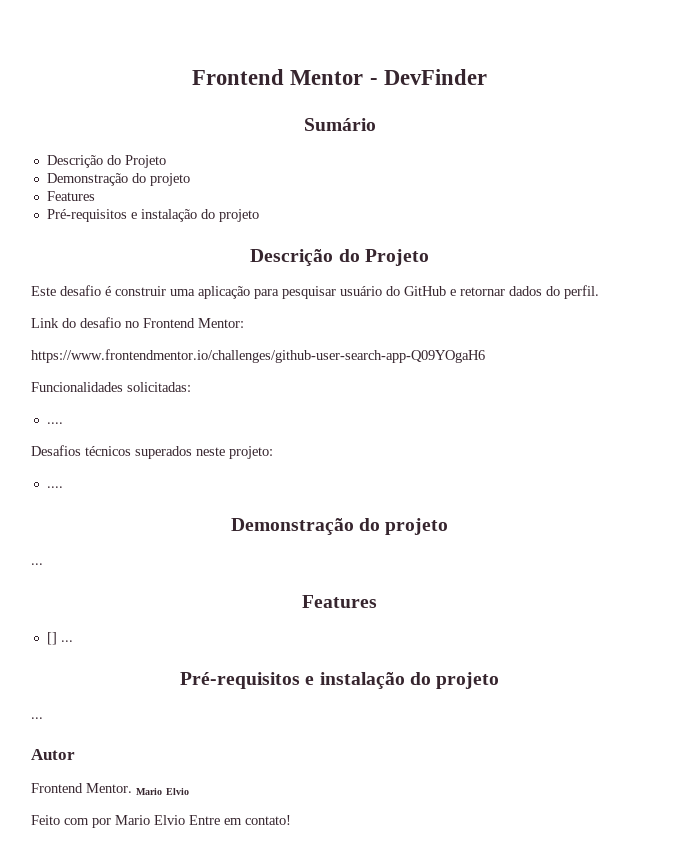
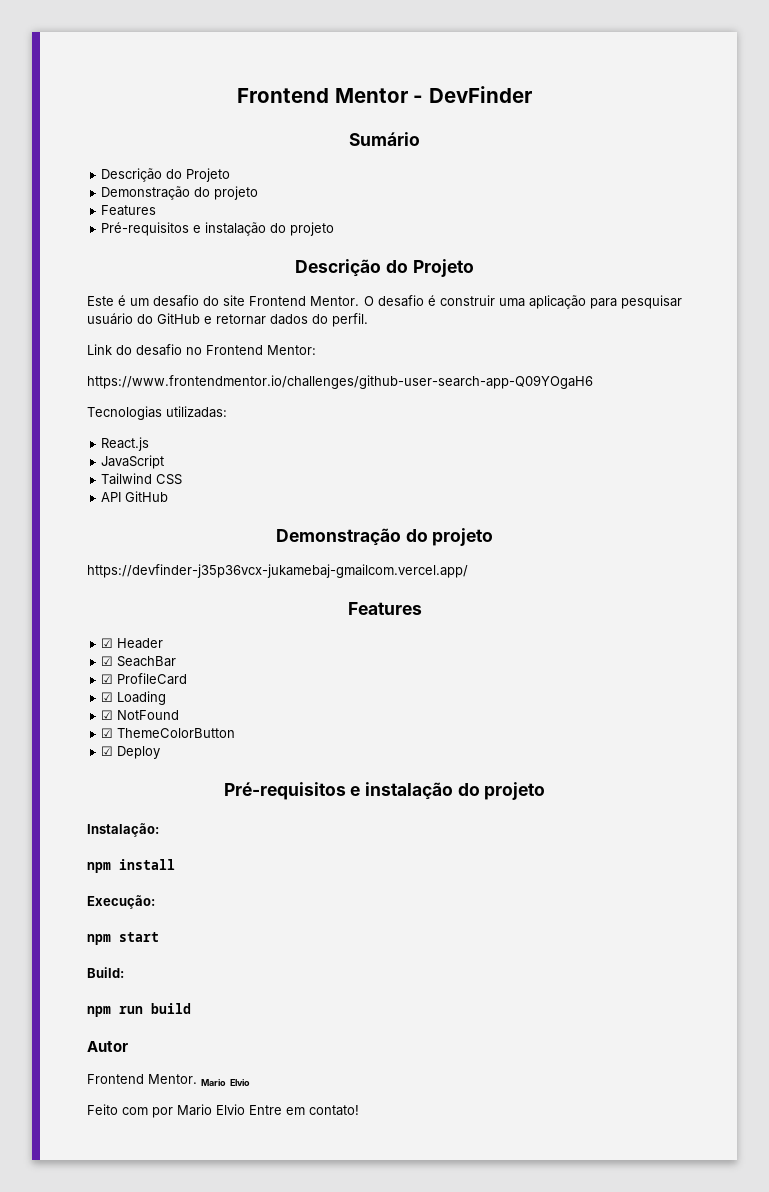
- Este desafio é construir uma aplicação para pesquisar usuário do GitHub e retornar dados do perfil.
+ Este é um desafio do site Frontend Mentor. O desafio é construir uma aplicação para pesquisar usuário do GitHub e retornar dados do perfil.
- Funcionalidades solicitadas:
- ....
- Desafios técnicos superados neste projeto:
- ....
+ Tecnologias utilizadas:
+ React.js
+ JavaScript
+ Tailwind CSS
+ API GitHub
  Demonstração do projeto
- ...
+ https://devfinder-j35p36vcx-jukamebaj-gmailcom.vercel.app/
  Features
- [] ...
+ ☑ Header
+ ☑ SeachBar
+ ☑ ProfileCard
+ ☑ Loading
+ ☑ NotFound
+ ☑ ThemeColorButton
+ ☑ Deploy
  Pré-requisitos e instalação do projeto
- ...
+ Instalação:
+ npm install
+ Execução:
+ npm start
+ Build:
+ npm run build

